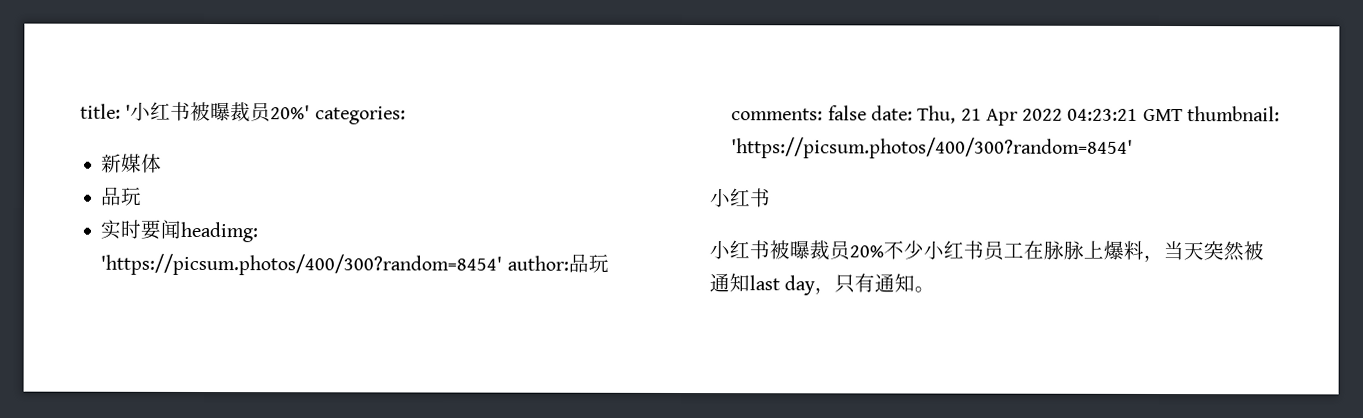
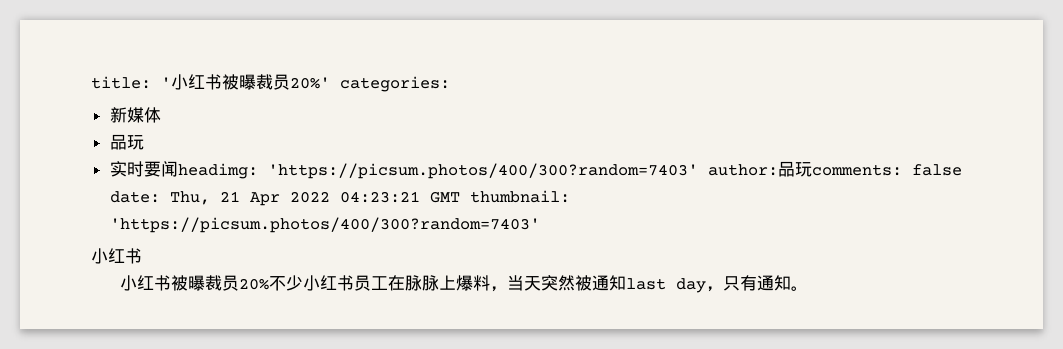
- 实时要闻headimg: 'https://picsum.photos/400/300?random=8454' author:品玩comments: false date: Thu, 21 Apr 2022 04:23:21 GMT thumbnail: 'https://picsum.photos/400/300?random=8454'
+ 实时要闻headimg: 'https://picsum.photos/400/300?random=7403' author:品玩comments: false date: Thu, 21 Apr 2022 04:23:21 GMT thumbnail: 'https://picsum.photos/400/300?random=7403'

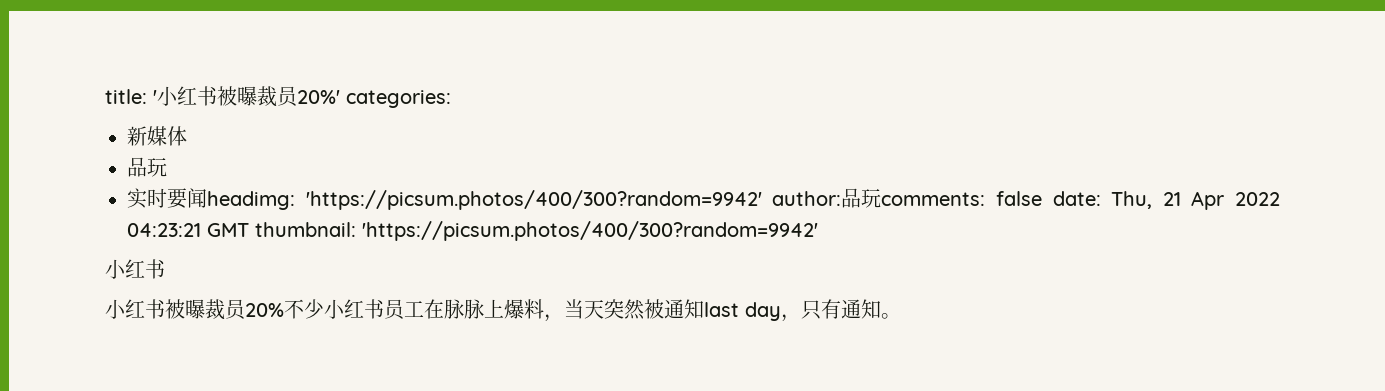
- 实时要闻headimg: 'https://picsum.photos/400/300?random=7403' author:品玩comments: false date: Thu, 21 Apr 2022 04:23:21 GMT thumbnail: 'https://picsum.photos/400/300?random=7403'
+ 实时要闻headimg: 'https://picsum.photos/400/300?random=9942' author:品玩comments: false date: Thu, 21 Apr 2022 04:23:21 GMT thumbnail: 'https://picsum.photos/400/300?random=9942'

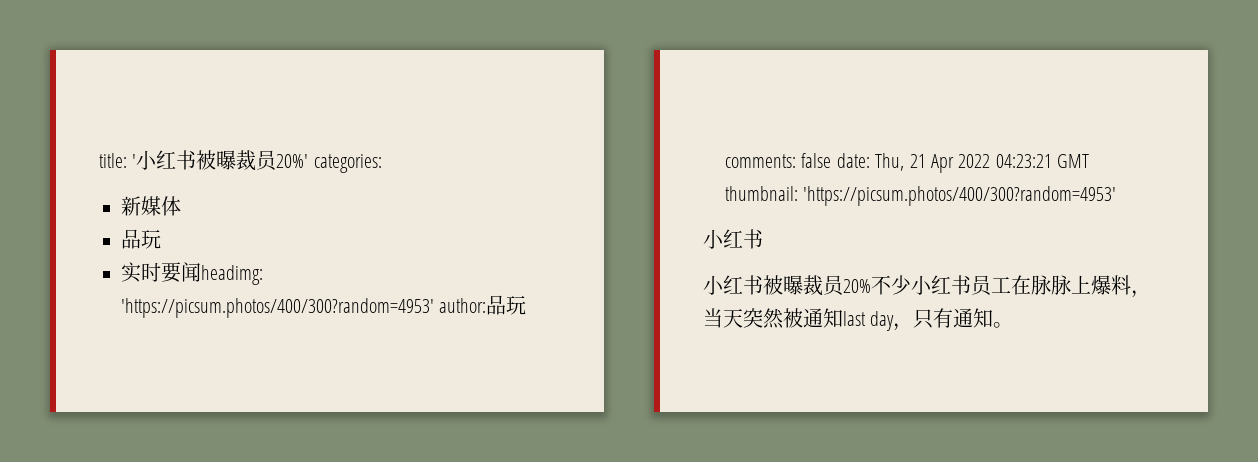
- 实时要闻headimg: 'https://picsum.photos/400/300?random=9942' author:品玩comments: false date: Thu, 21 Apr 2022 04:23:21 GMT thumbnail: 'https://picsum.photos/400/300?random=9942'
+ 实时要闻headimg: 'https://picsum.photos/400/300?random=4953' author:品玩comments: false date: Thu, 21 Apr 2022 04:23:21 GMT thumbnail: 'https://picsum.photos/400/300?random=4953'

